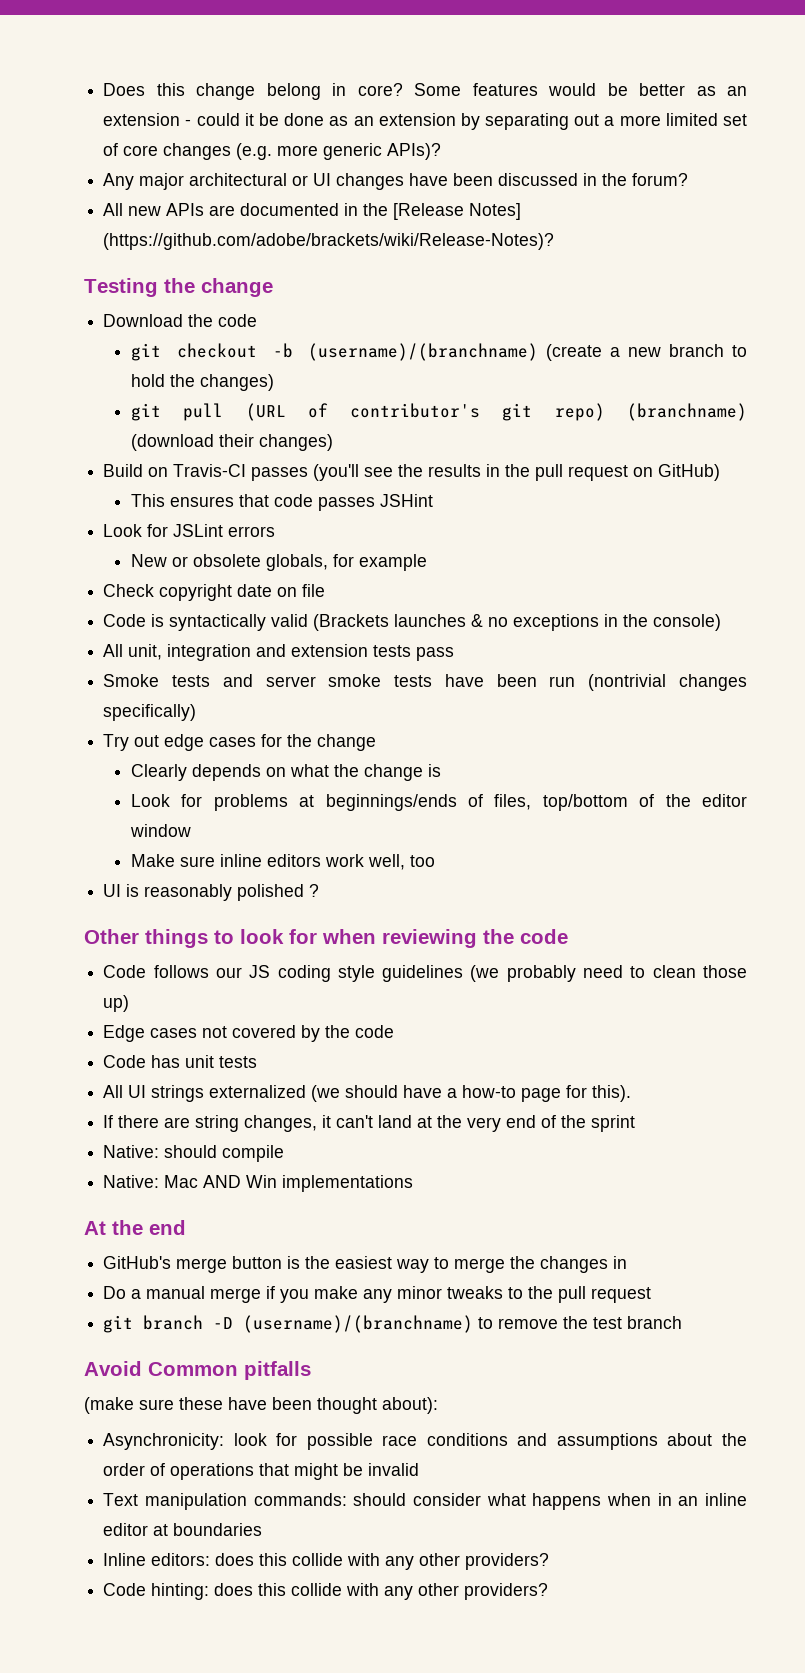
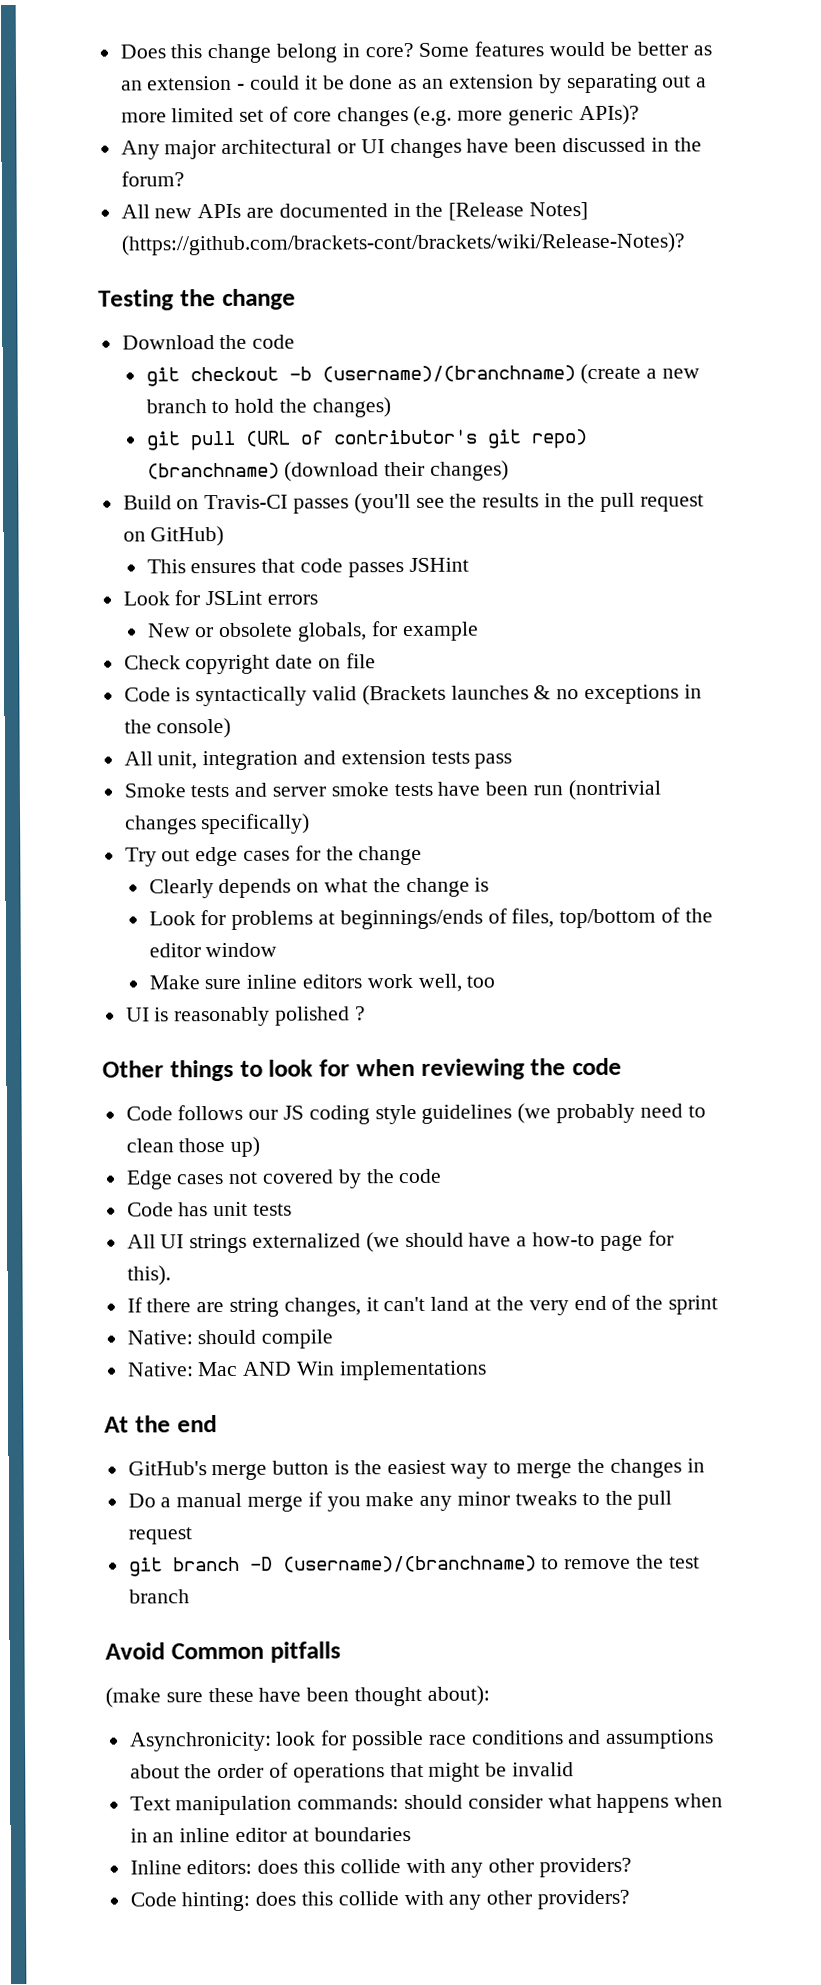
- All new APIs are documented in the [Release Notes] (https://github.com/adobe/brackets/wiki/Release-Notes)?
+ All new APIs are documented in the [Release Notes] (https://github.com/brackets-cont/brackets/wiki/Release-Notes)?

